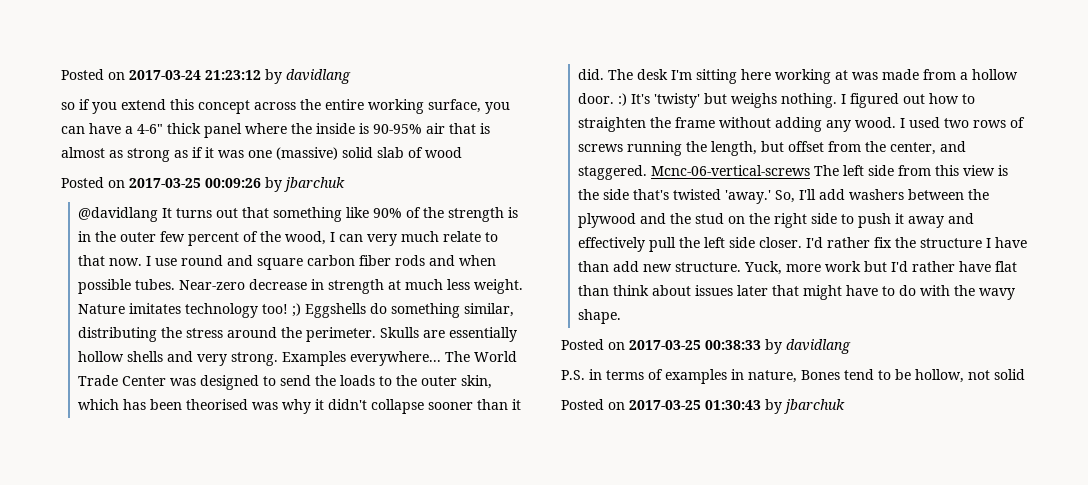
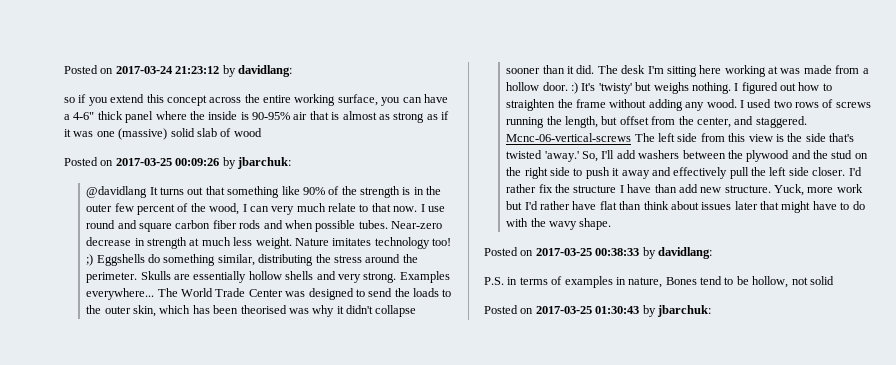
- Posted on 2017-03-24 21:23:12 by davidlang
+ Posted on 2017-03-24 21:23:12 by davidlang:
- Posted on 2017-03-25 00:09:26 by jbarchuk
+ Posted on 2017-03-25 00:09:26 by jbarchuk:
- Posted on 2017-03-25 00:38:33 by davidlang
+ Posted on 2017-03-25 00:38:33 by davidlang:
- Posted on 2017-03-25 01:30:43 by jbarchuk
+ Posted on 2017-03-25 01:30:43 by jbarchuk:

